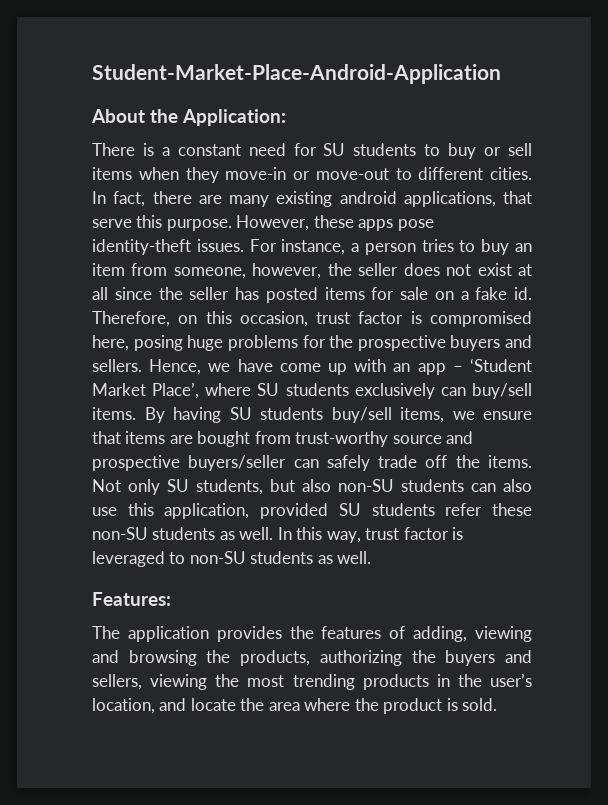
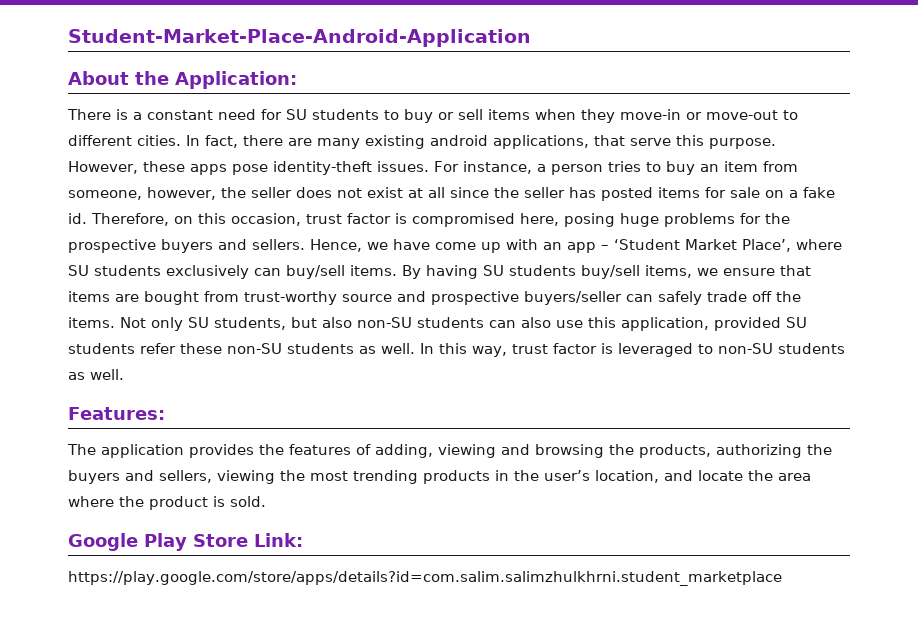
+ Google Play Store Link:
+ https://play.google.com/store/apps/details?id=com.salim.salimzhulkhrni.student_marketplace

